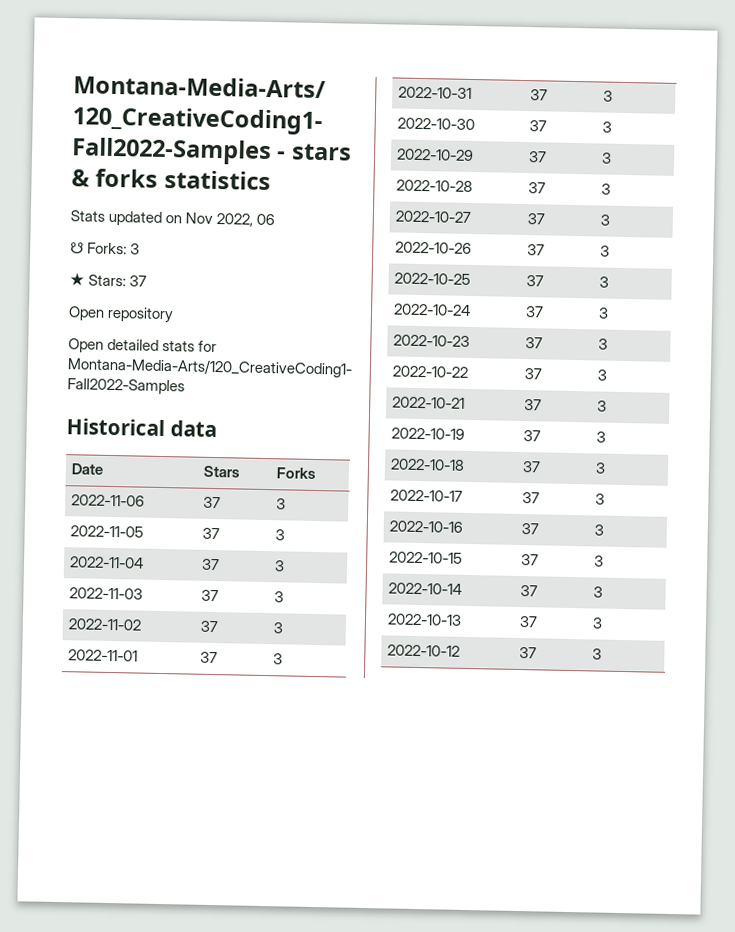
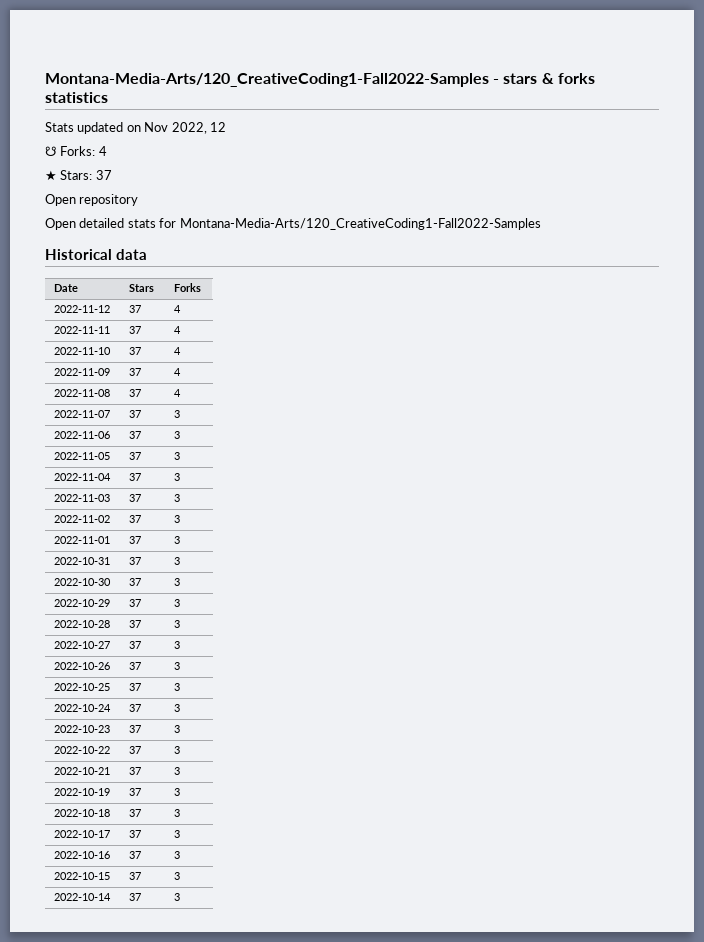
- Stats updated on Nov 2022, 06
+ Stats updated on Nov 2022, 12
- ☋ Forks: 3
+ ☋ Forks: 4
+ 2022-11-12 | 37 | 4
+ 2022-11-11 | 37 | 4
+ 2022-11-10 | 37 | 4
+ 2022-11-09 | 37 | 4
+ 2022-11-08 | 37 | 4
+ 2022-11-07 | 37 | 3
- 2022-10-13 | 37 | 3
- 2022-10-12 | 37 | 3

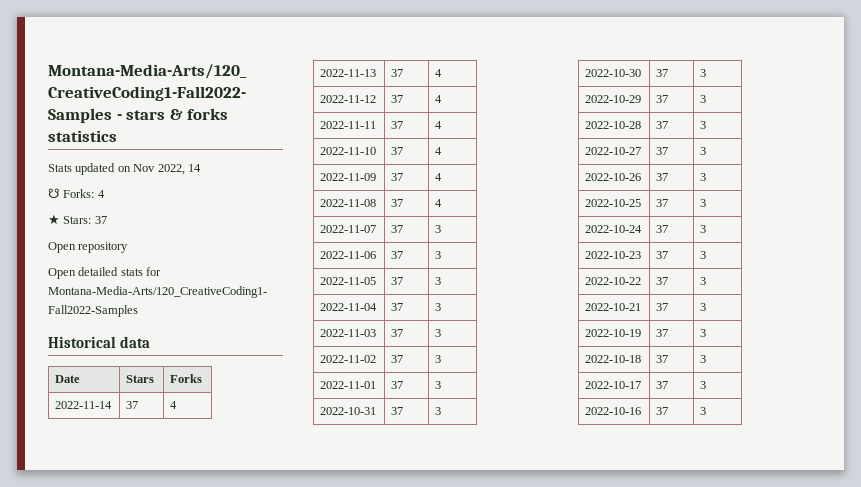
- Stats updated on Nov 2022, 12
+ Stats updated on Nov 2022, 14
+ 2022-11-14 | 37 | 4
+ 2022-11-13 | 37 | 4
- 2022-10-15 | 37 | 3
- 2022-10-14 | 37 | 3

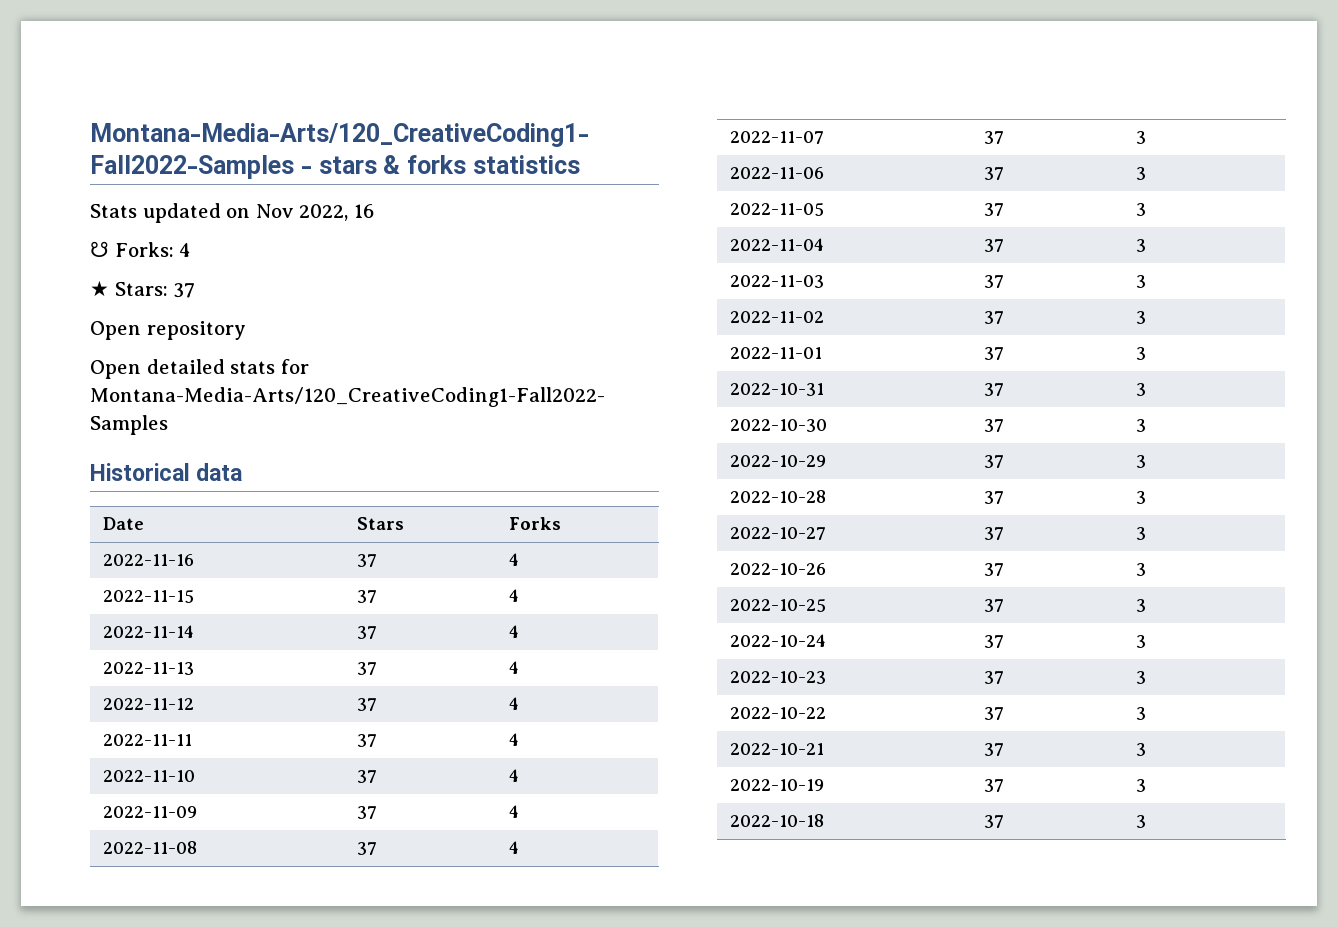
- Stats updated on Nov 2022, 14
+ Stats updated on Nov 2022, 16
+ 2022-11-16 | 37 | 4
+ 2022-11-15 | 37 | 4
- 2022-10-17 | 37 | 3
- 2022-10-16 | 37 | 3

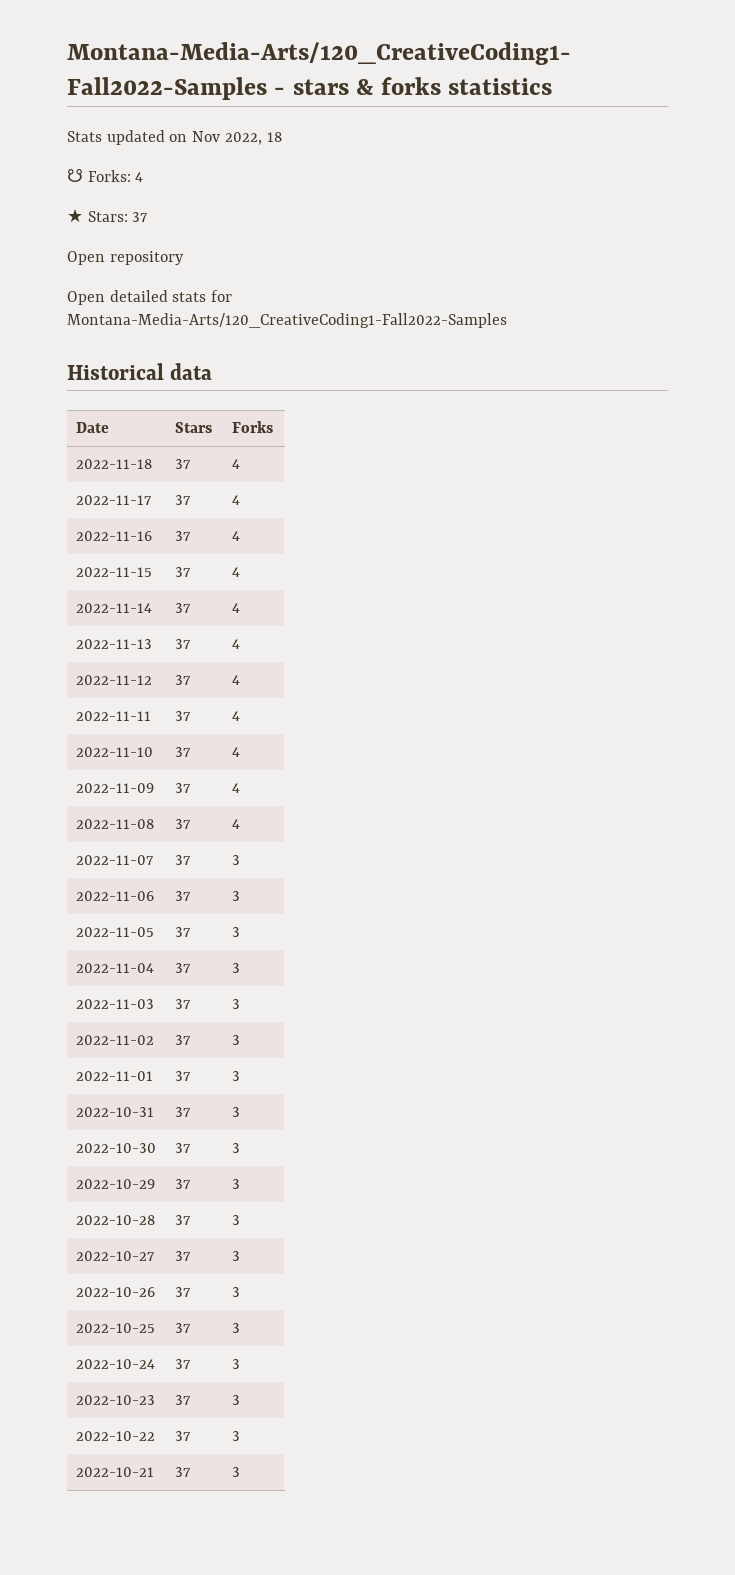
- Stats updated on Nov 2022, 16
+ Stats updated on Nov 2022, 18
+ 2022-11-18 | 37 | 4
+ 2022-11-17 | 37 | 4
- 2022-10-19 | 37 | 3
- 2022-10-18 | 37 | 3

